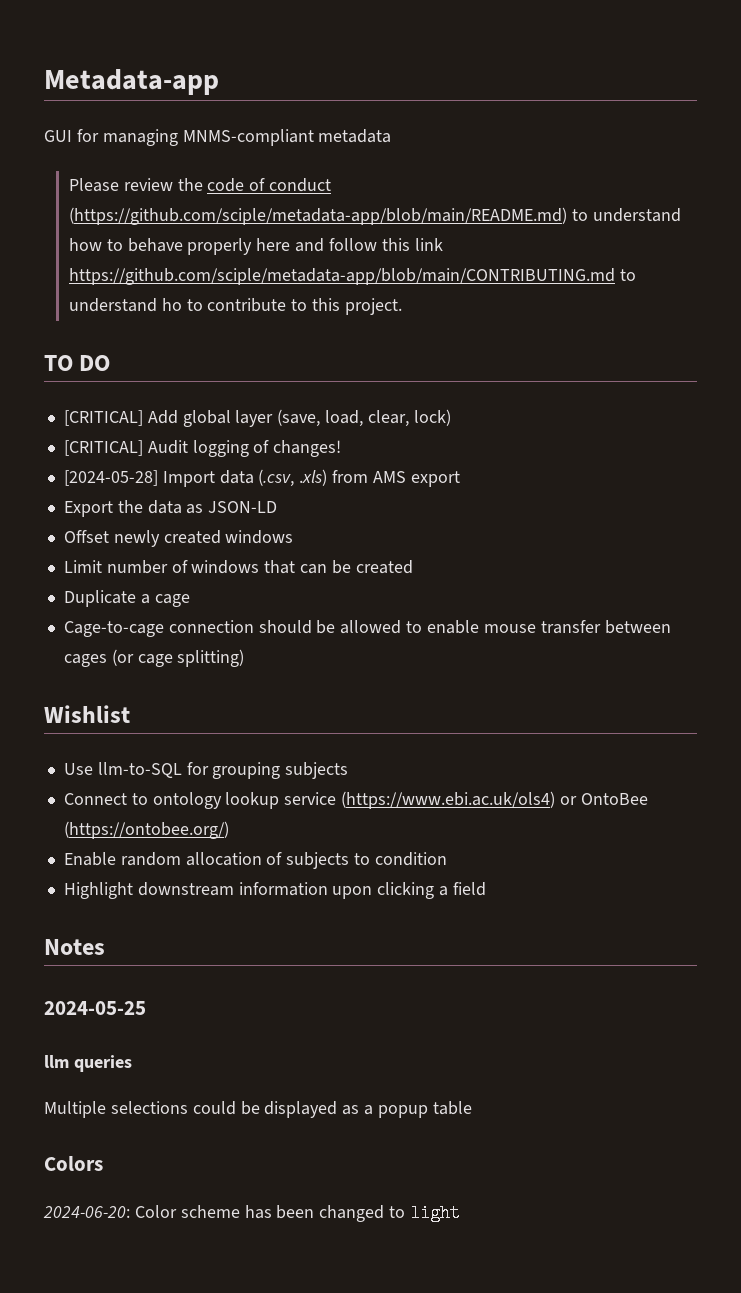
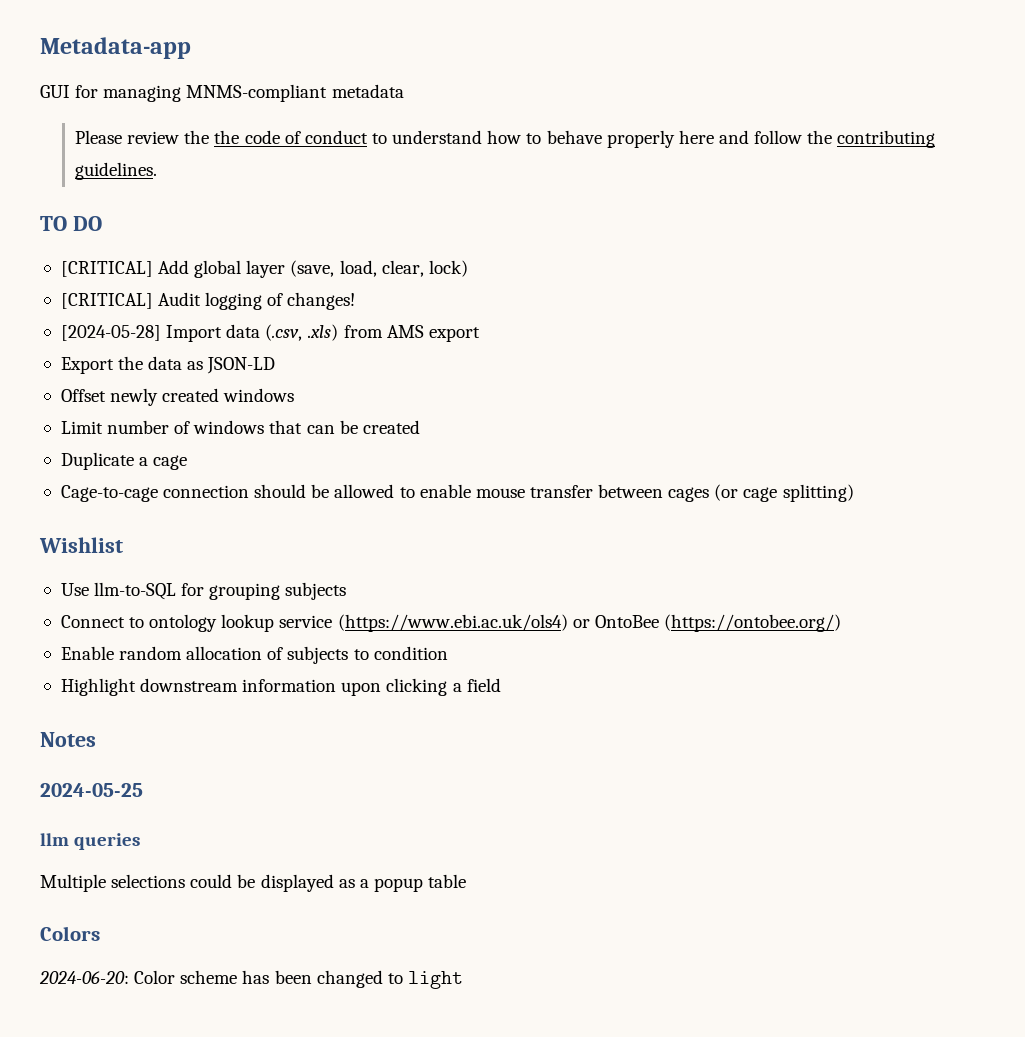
- Please review the code of conduct (https://github.com/sciple/metadata-app/blob/main/README.md) to understand how to behave properly here and follow this link https://github.com/sciple/metadata-app/blob/main/CONTRIBUTING.md to understand ho to contribute to this project.
+ Please review the the code of conduct to understand how to behave properly here and follow the contributing guidelines.

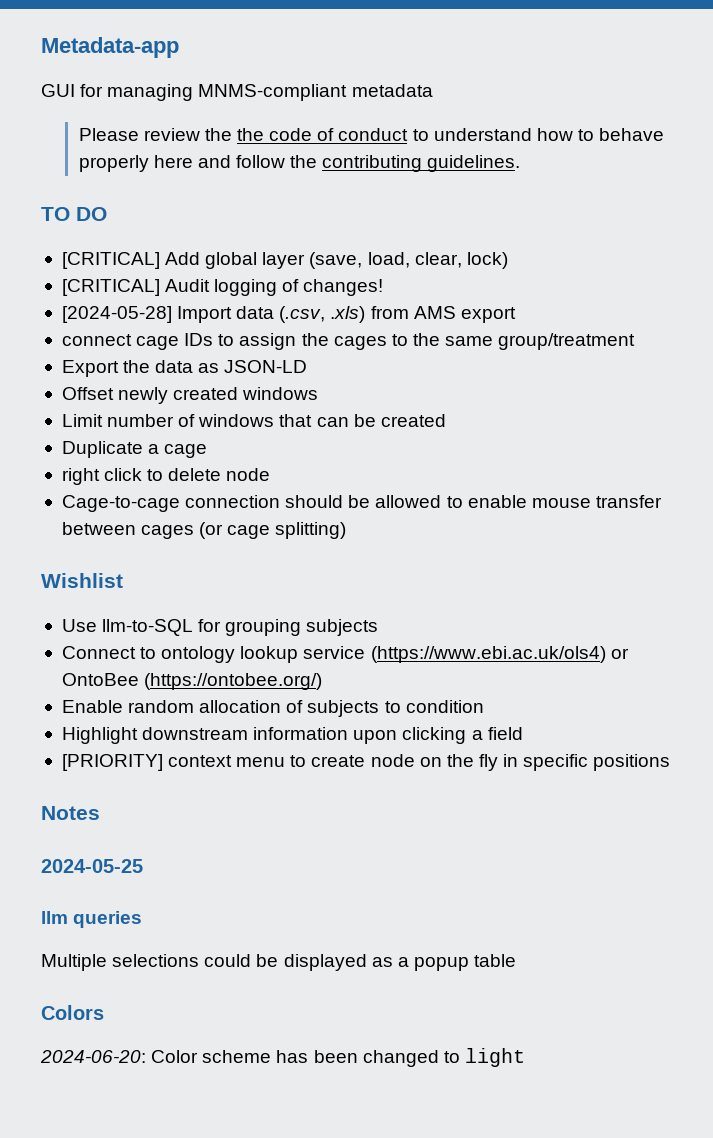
+ connect cage IDs to assign the cages to the same group/treatment
+ right click to delete node
+ [PRIORITY] context menu to create node on the fly in specific positions

